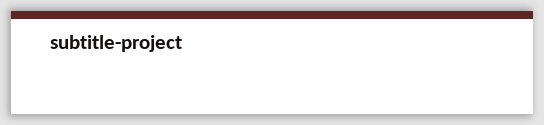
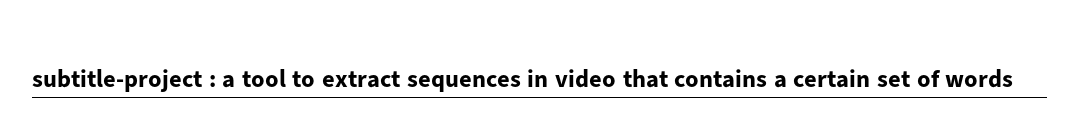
- subtitle-project
+ subtitle-project : a tool to extract sequences in video that contains a certain set of words

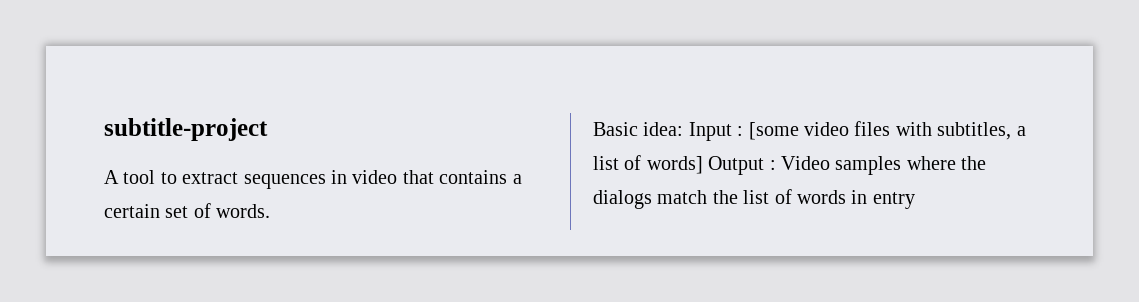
- subtitle-project : a tool to extract sequences in video that contains a certain set of words
+ subtitle-project
+ A tool to extract sequences in video that contains a certain set of words.
+ Basic idea: Input : [some video files with subtitles, a list of words] Output : Video samples where the dialogs match the list of words in entry

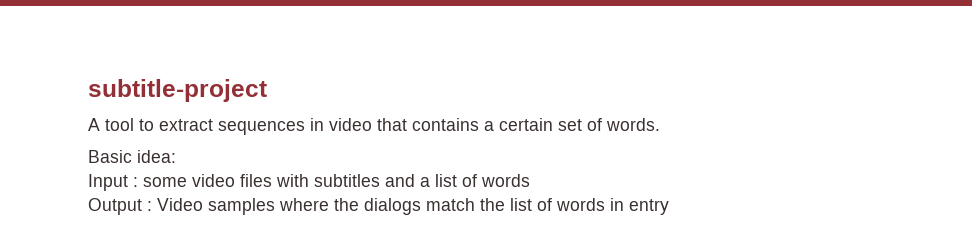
- Basic idea: Input : [some video files with subtitles, a list of words] Output : Video samples where the dialogs match the list of words in entry
+ Basic idea:
+ Input : some video files with subtitles and a list of words
+ Output : Video samples where the dialogs match the list of words in entry

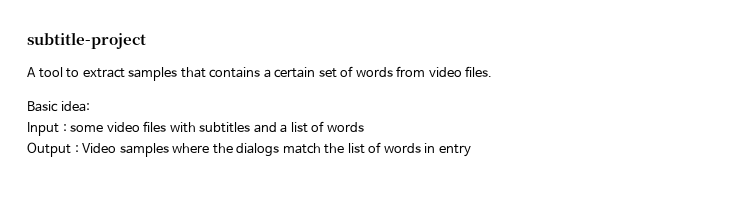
- A tool to extract sequences in video that contains a certain set of words.
+ A tool to extract samples that contains a certain set of words from video files.

